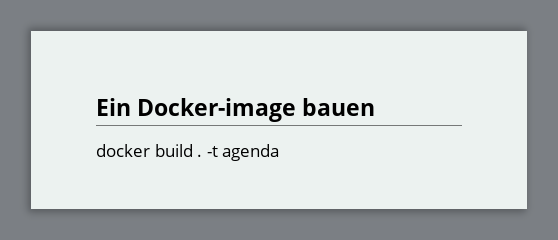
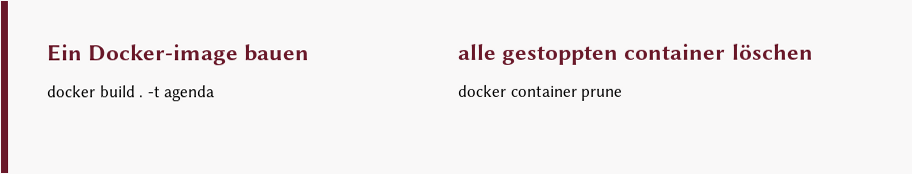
+ alle gestoppten container löschen
+ docker container prune

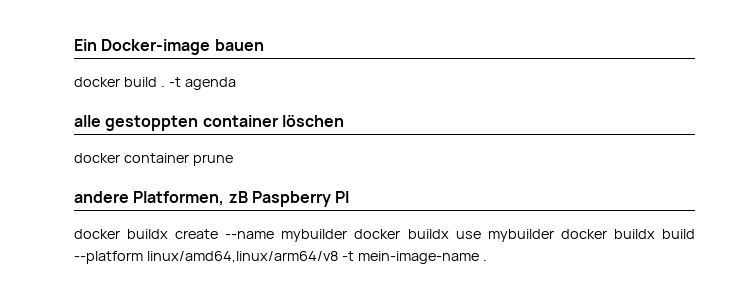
+ andere Platformen, zB Paspberry PI
+ docker buildx create --name mybuilder docker buildx use mybuilder docker buildx build --platform linux/amd64,linux/arm64/v8 -t mein-image-name .

